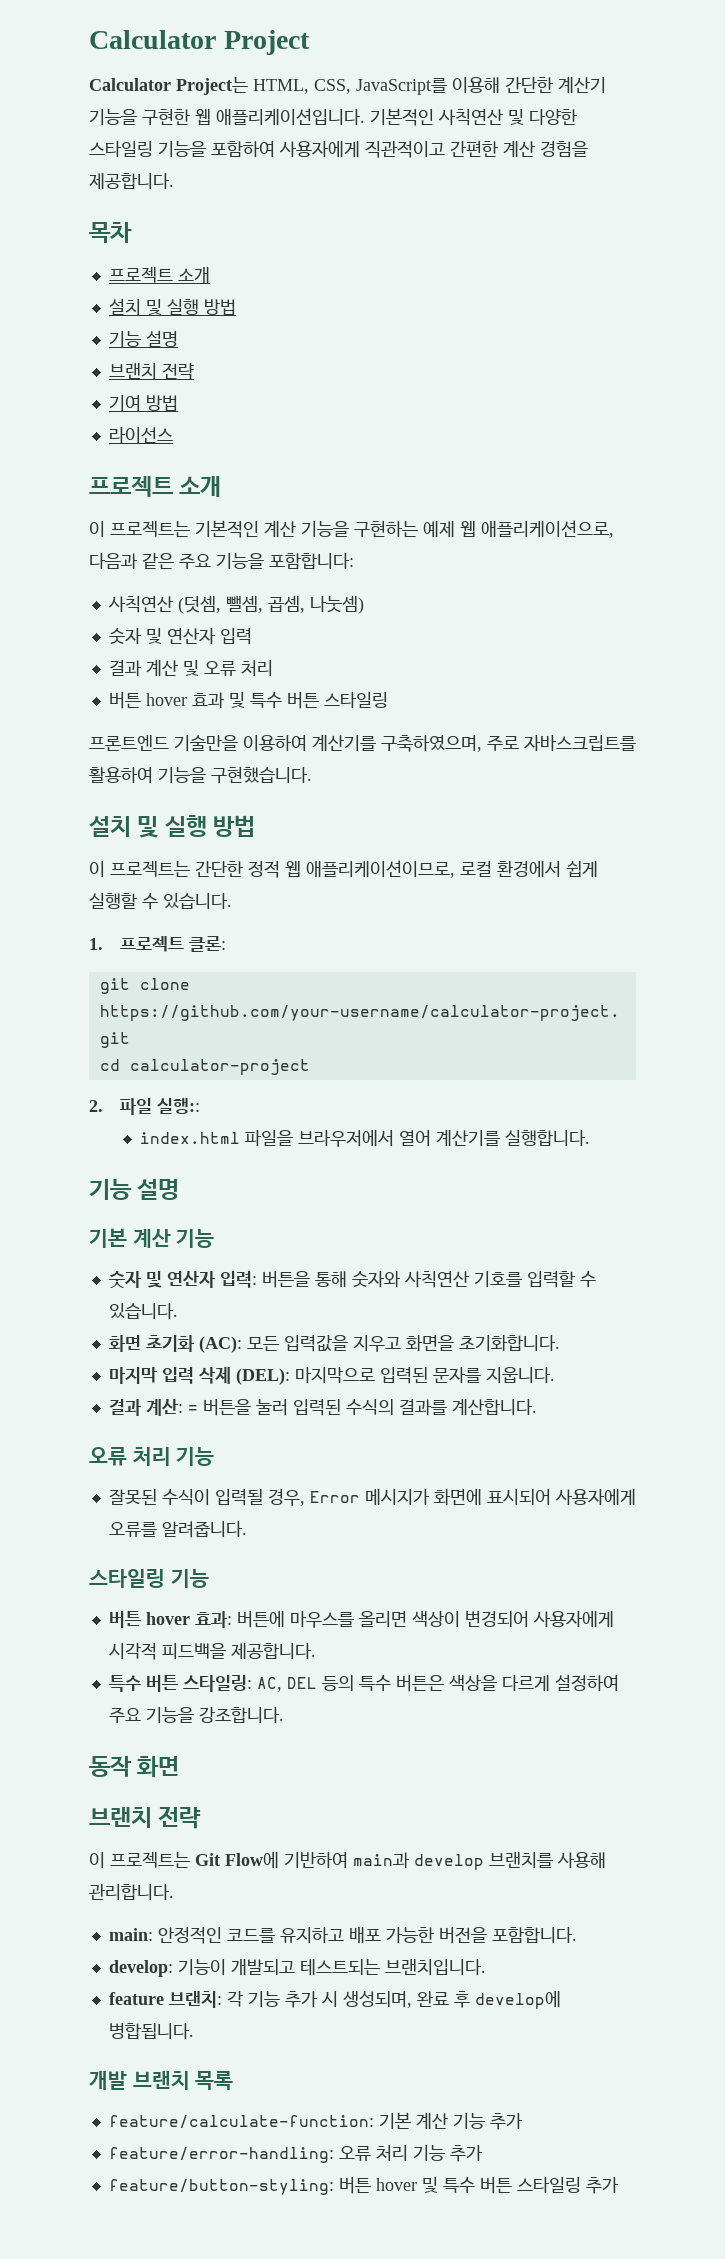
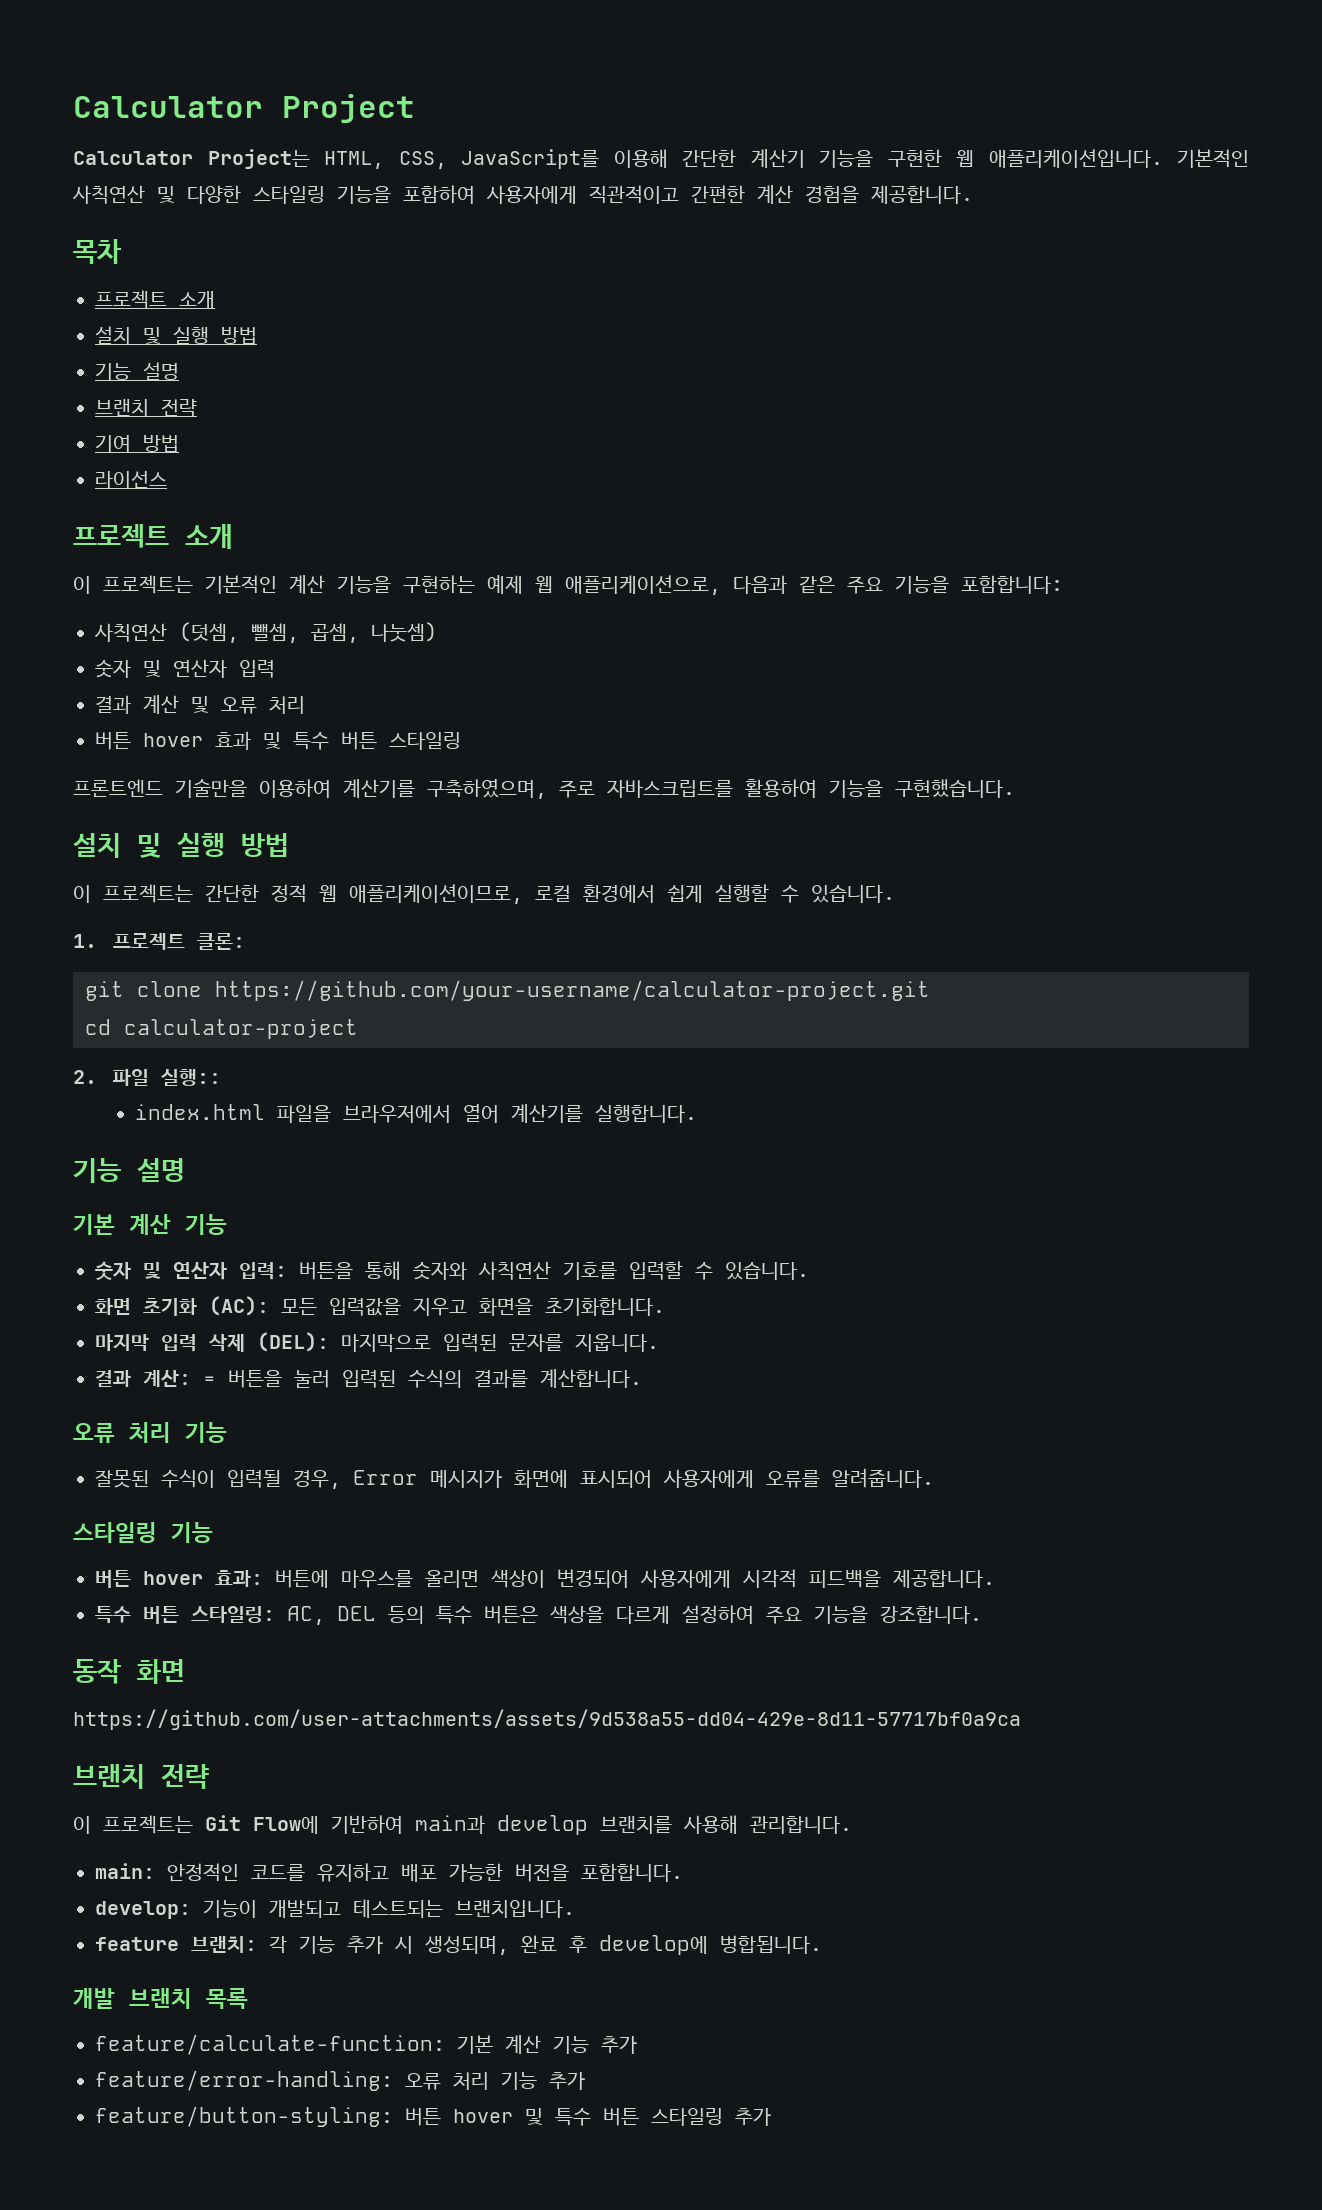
+ https://github.com/user-attachments/assets/9d538a55-dd04-429e-8d11-57717bf0a9ca

